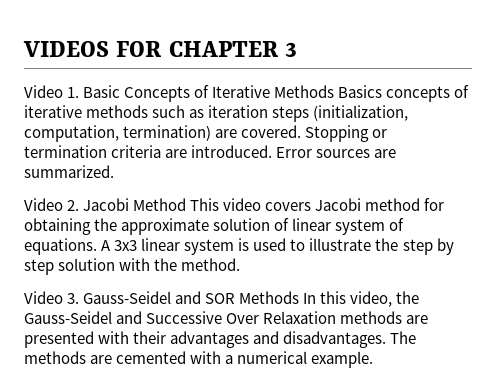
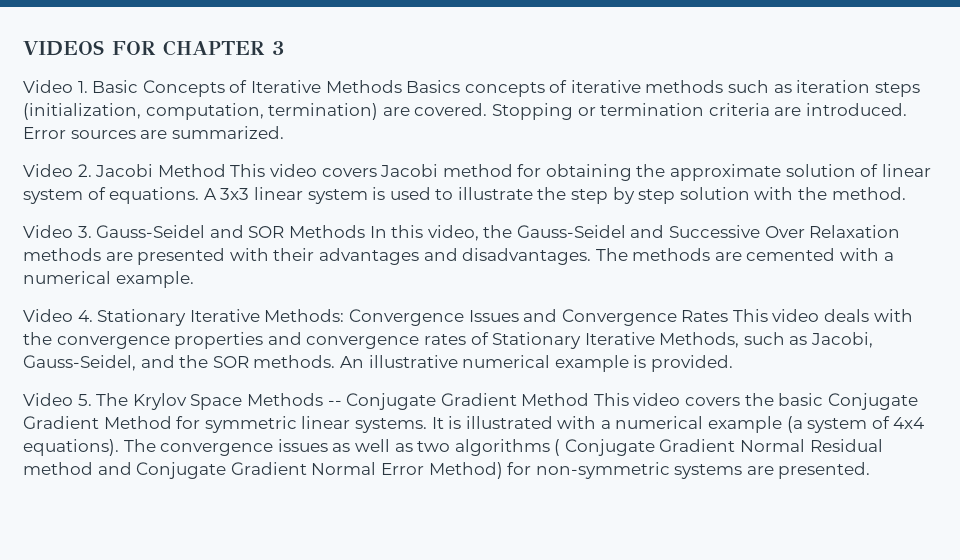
+ Video 4. Stationary Iterative Methods: Convergence Issues and Convergence Rates This video deals with the convergence properties and convergence rates of Stationary Iterative Methods, such as Jacobi, Gauss-Seidel, and the SOR methods. An illustrative numerical example is provided.
+ Video 5. The Krylov Space Methods -- Conjugate Gradient Method This video covers the basic Conjugate Gradient Method for symmetric linear systems. It is illustrated with a numerical example (a system of 4x4 equations). The convergence issues as well as two algorithms ( Conjugate Gradient Normal Residual method and Conjugate Gradient Normal Error Method) for non-symmetric systems are presented.

